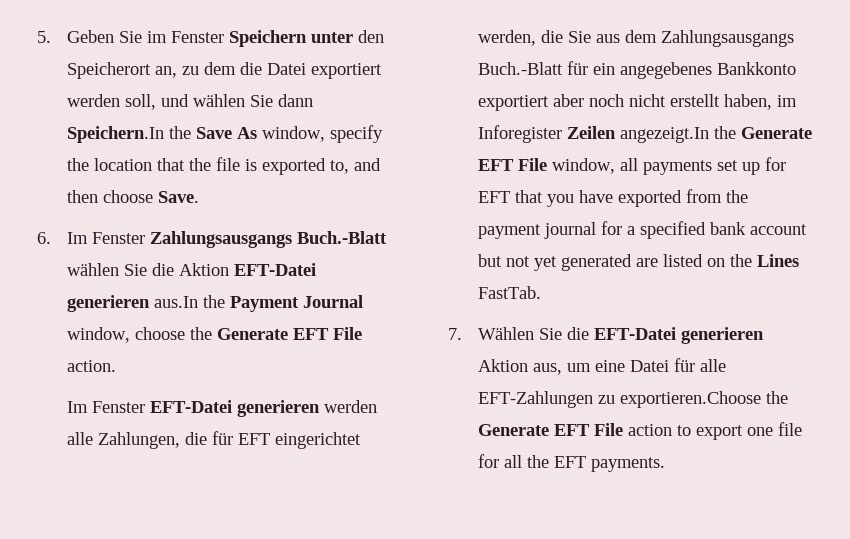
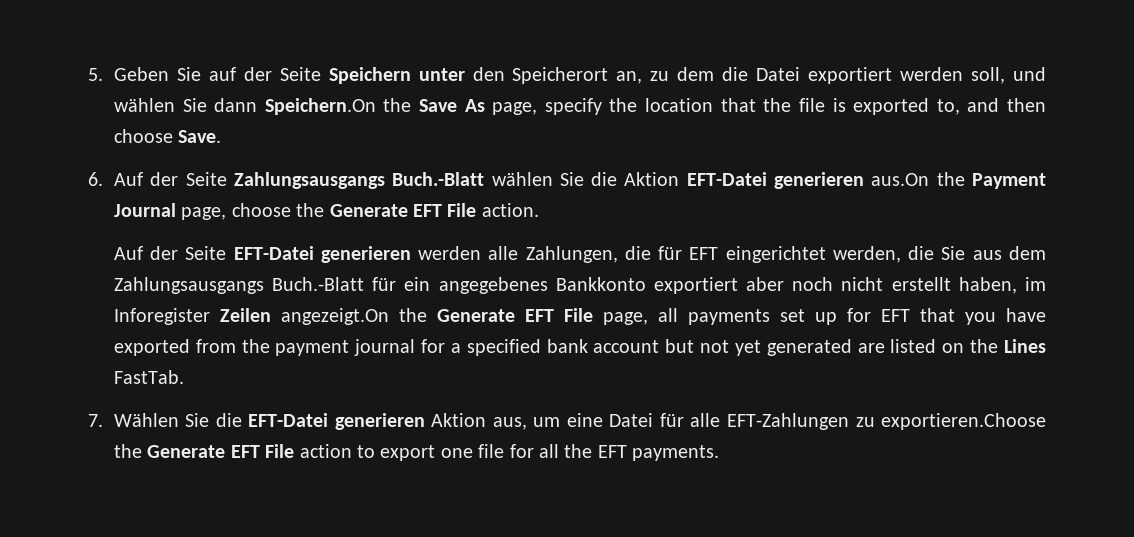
- 5. Geben Sie im Fenster Speichern unter den Speicherort an, zu dem die Datei exportiert werden soll, und wählen Sie dann Speichern.In the Save As window, specify the location that the file is exported to, and then choose Save.
+ 5. Geben Sie auf der Seite Speichern unter den Speicherort an, zu dem die Datei exportiert werden soll, und wählen Sie dann Speichern.On the Save As page, specify the location that the file is exported to, and then choose Save.
- 6. Im Fenster Zahlungsausgangs Buch.-Blatt wählen Sie die Aktion EFT-Datei generieren aus.In the Payment Journal window, choose the Generate EFT File action.
+ 6. Auf der Seite Zahlungsausgangs Buch.-Blatt wählen Sie die Aktion EFT-Datei generieren aus.On the Payment Journal page, choose the Generate EFT File action.
- Im Fenster EFT-Datei generieren werden alle Zahlungen, die für EFT eingerichtet werden, die Sie aus dem Zahlungsausgangs Buch.-Blatt für ein angegebenes Bankkonto exportiert aber noch nicht erstellt haben, im Inforegister Zeilen angezeigt.In the Generate EFT File window, all payments set up for EFT that you have exported from the payment journal for a specified bank account but not yet generated are listed on the Lines FastTab.
+ Auf der Seite EFT-Datei generieren werden alle Zahlungen, die für EFT eingerichtet werden, die Sie aus dem Zahlungsausgangs Buch.-Blatt für ein angegebenes Bankkonto exportiert aber noch nicht erstellt haben, im Inforegister Zeilen angezeigt.On the Generate EFT File page, all payments set up for EFT that you have exported from the payment journal for a specified bank account but not yet generated are listed on the Lines FastTab.

